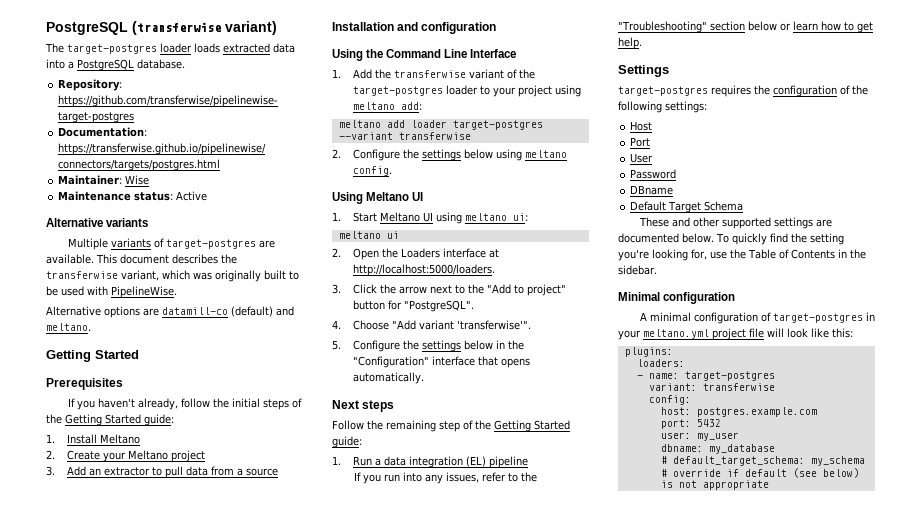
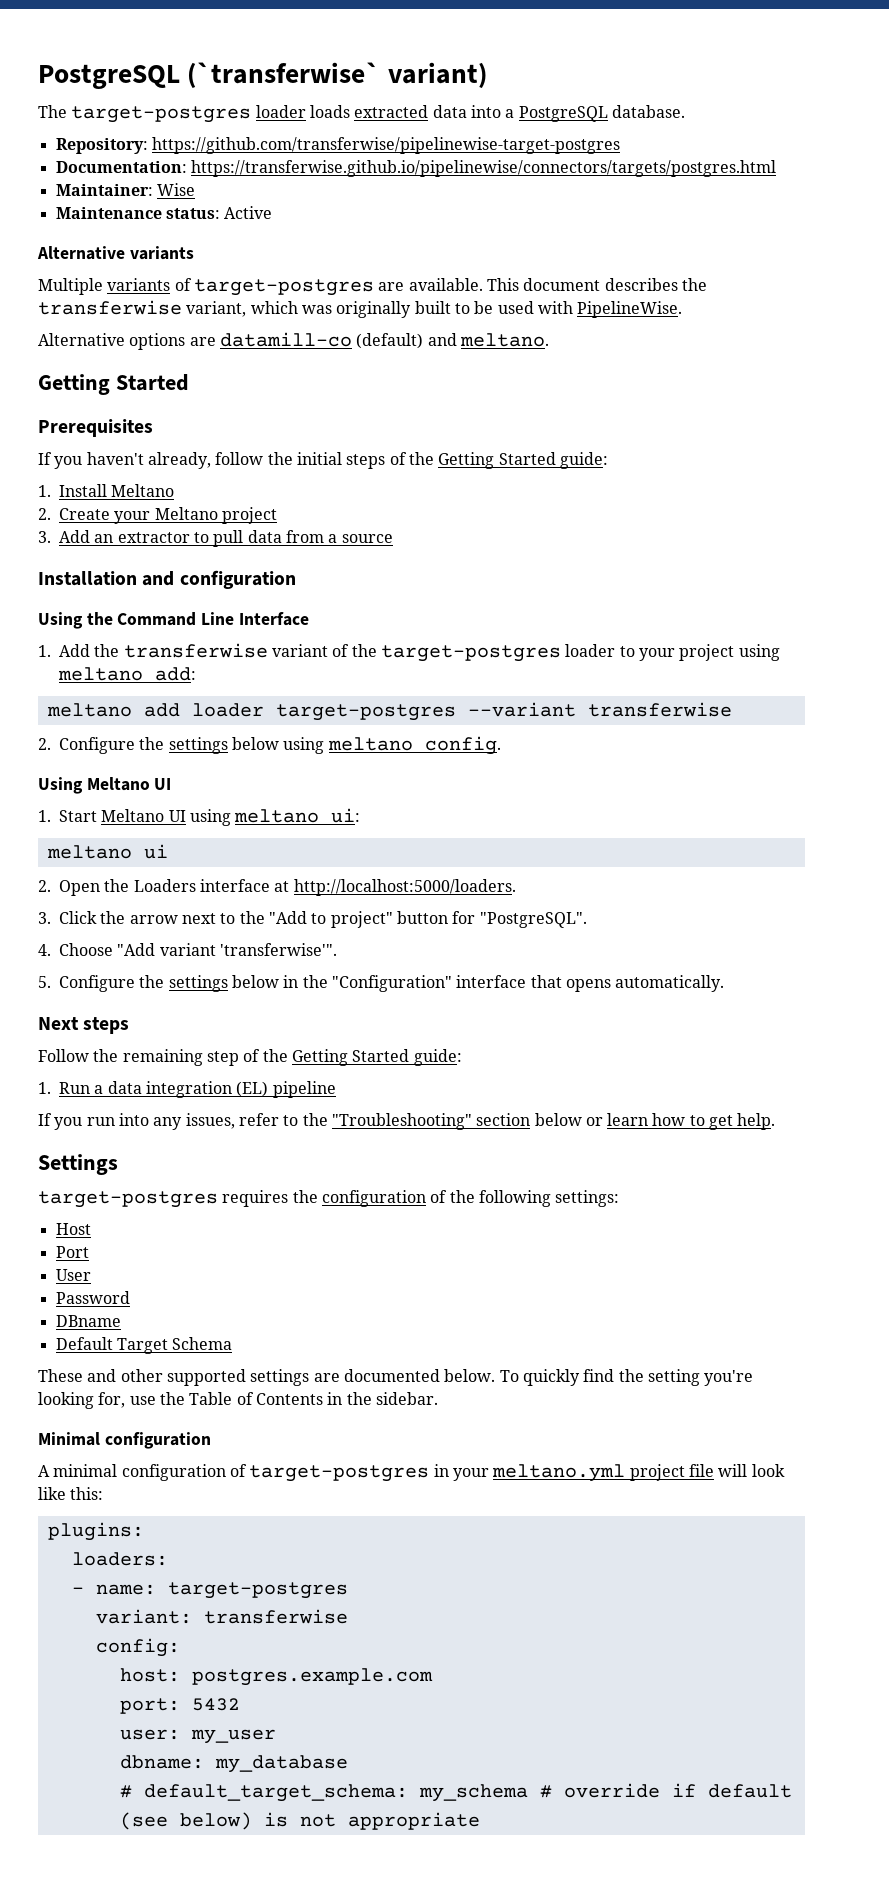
- PostgreSQL (transferwise variant)
+ PostgreSQL (`transferwise` variant)

